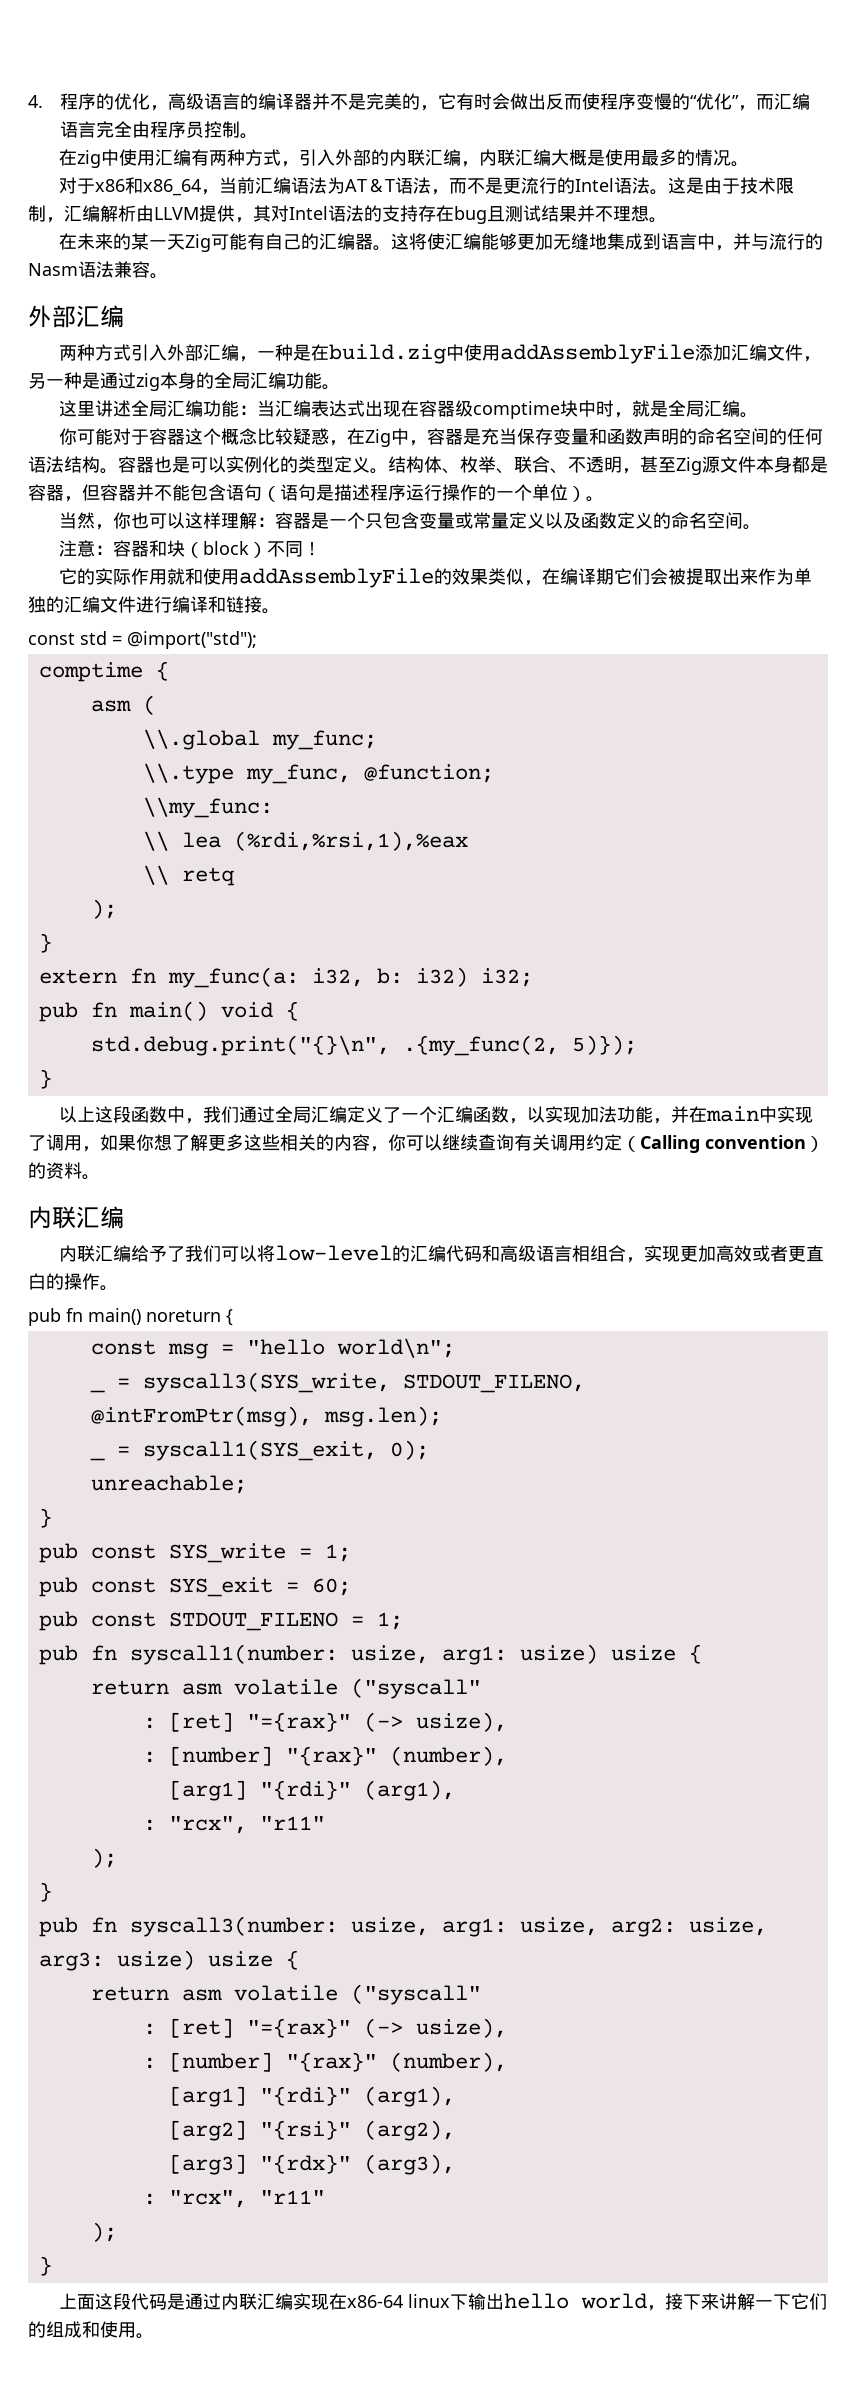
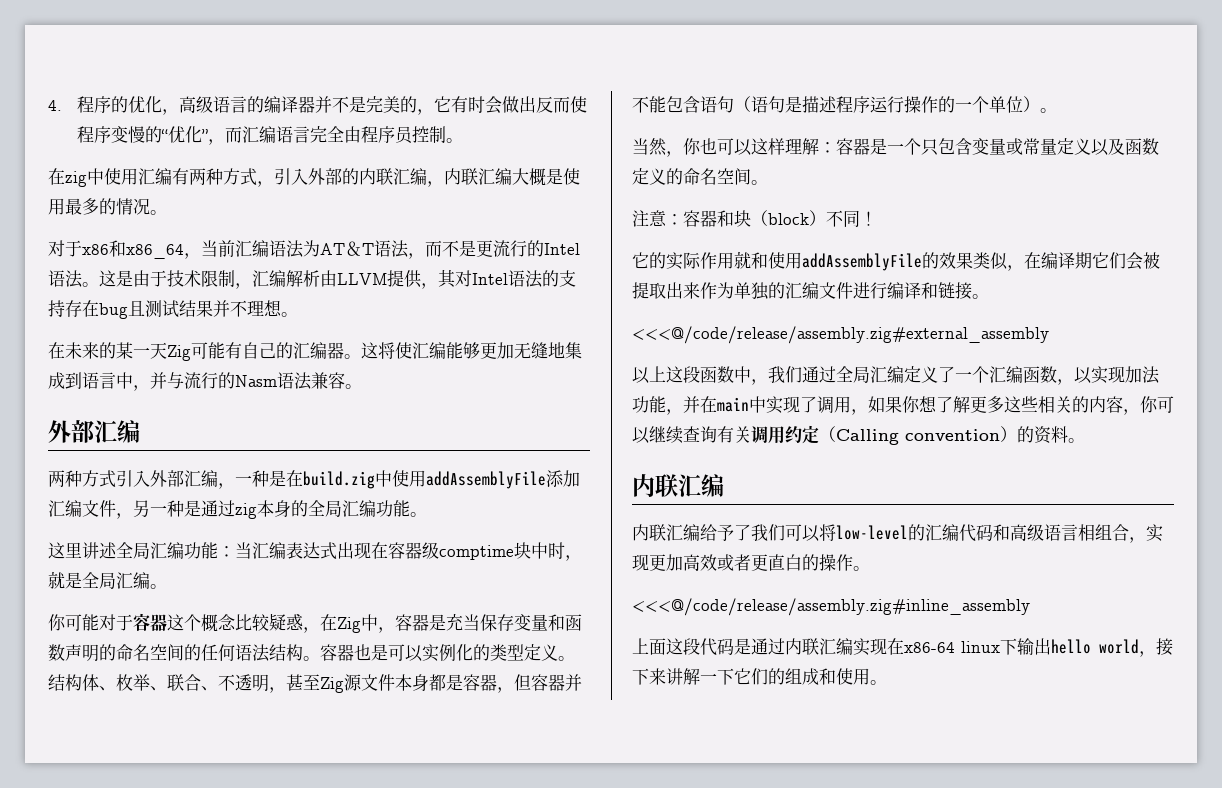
- const std = @import("std");
- comptime {
- asm (
- \\.global my_func;
- \\.type my_func, @function;
- \\my_func:
- \\ lea (%rdi,%rsi,1),%eax
- \\ retq
- );
- }
- extern fn my_func(a: i32, b: i32) i32;
- pub fn main() void {
- std.debug.print("{}\n", .{my_func(2, 5)});
- }
+ <<<@/code/release/assembly.zig#external_assembly
- pub fn main() noreturn {
- const msg = "hello world\n";
- _ = syscall3(SYS_write, STDOUT_FILENO, @intFromPtr(msg), msg.len);
- _ = syscall1(SYS_exit, 0);
- unreachable;
- }
- pub const SYS_write = 1;
- pub const SYS_exit = 60;
- pub const STDOUT_FILENO = 1;
- pub fn syscall1(number: usize, arg1: usize) usize {
- return asm volatile ("syscall"
- : [ret] "={rax}" (-> usize),
- : [number] "{rax}" (number),
- [arg1] "{rdi}" (arg1),
- : "rcx", "r11"
- );
- }
- pub fn syscall3(number: usize, arg1: usize, arg2: usize, arg3: usize) usize {
- return asm volatile ("syscall"
- : [ret] "={rax}" (-> usize),
- : [number] "{rax}" (number),
- [arg1] "{rdi}" (arg1),
- [arg2] "{rsi}" (arg2),
- [arg3] "{rdx}" (arg3),
- : "rcx", "r11"
- );
- }
+ <<<@/code/release/assembly.zig#inline_assembly

